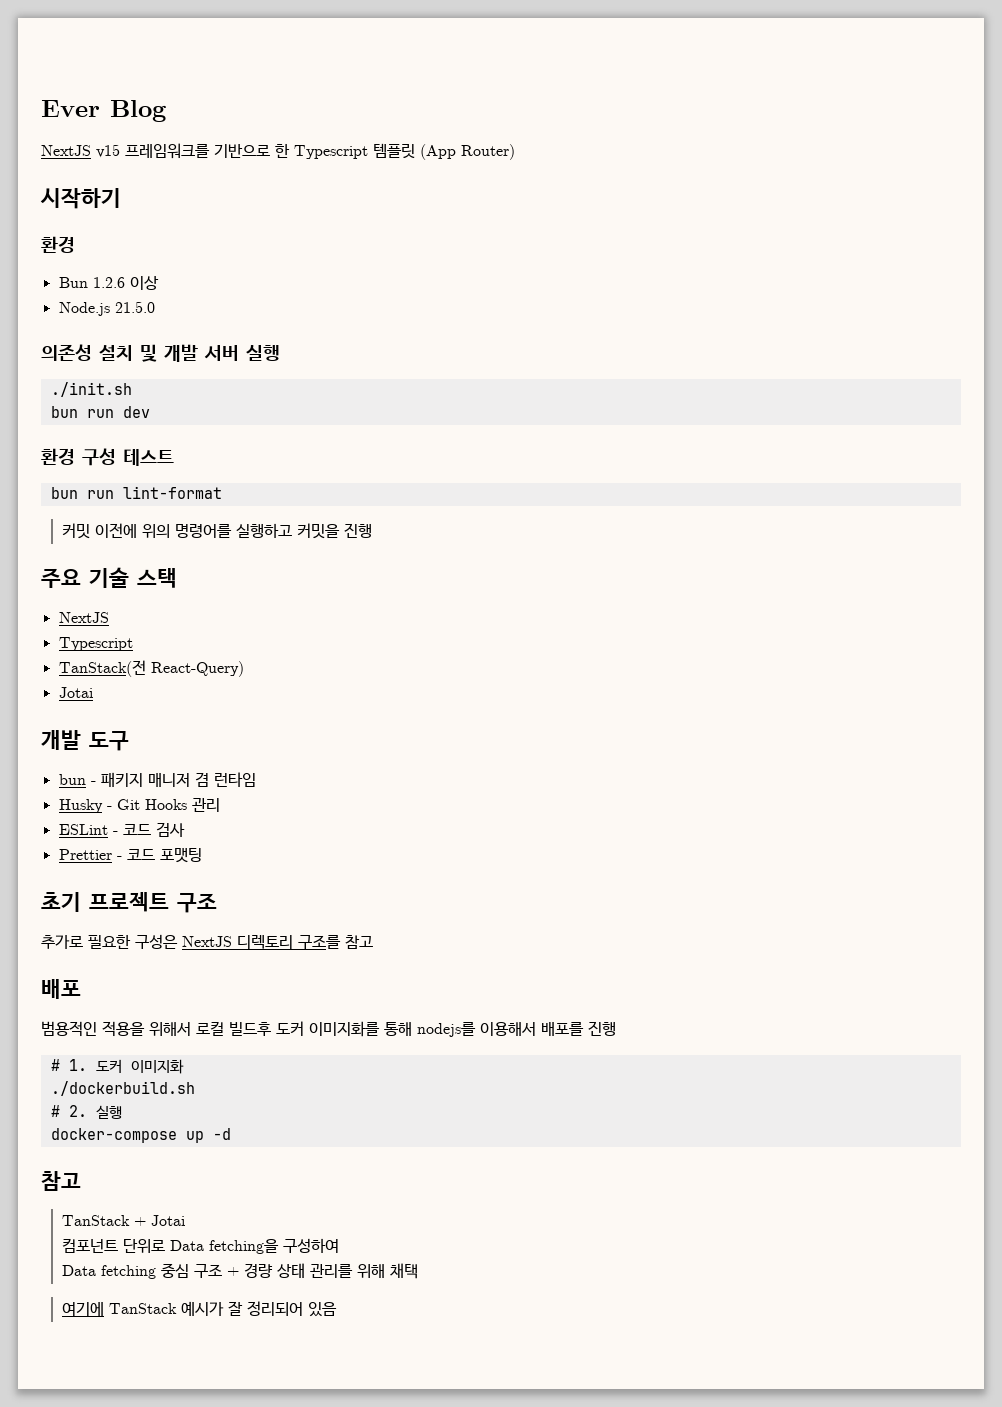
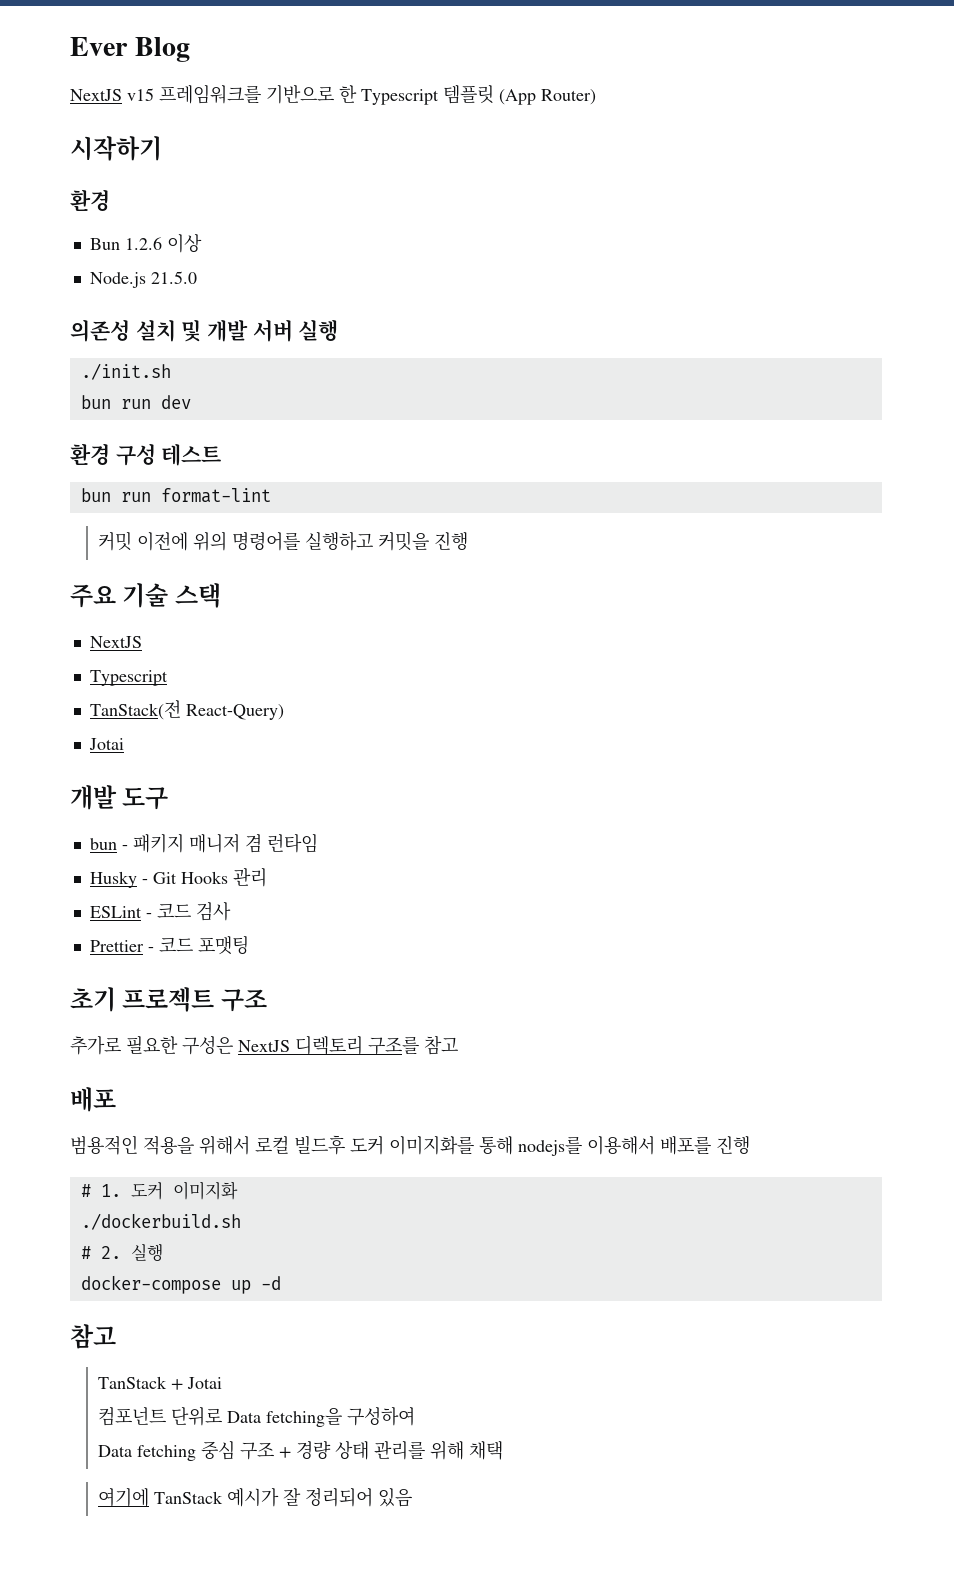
- bun run lint-format
+ bun run format-lint

